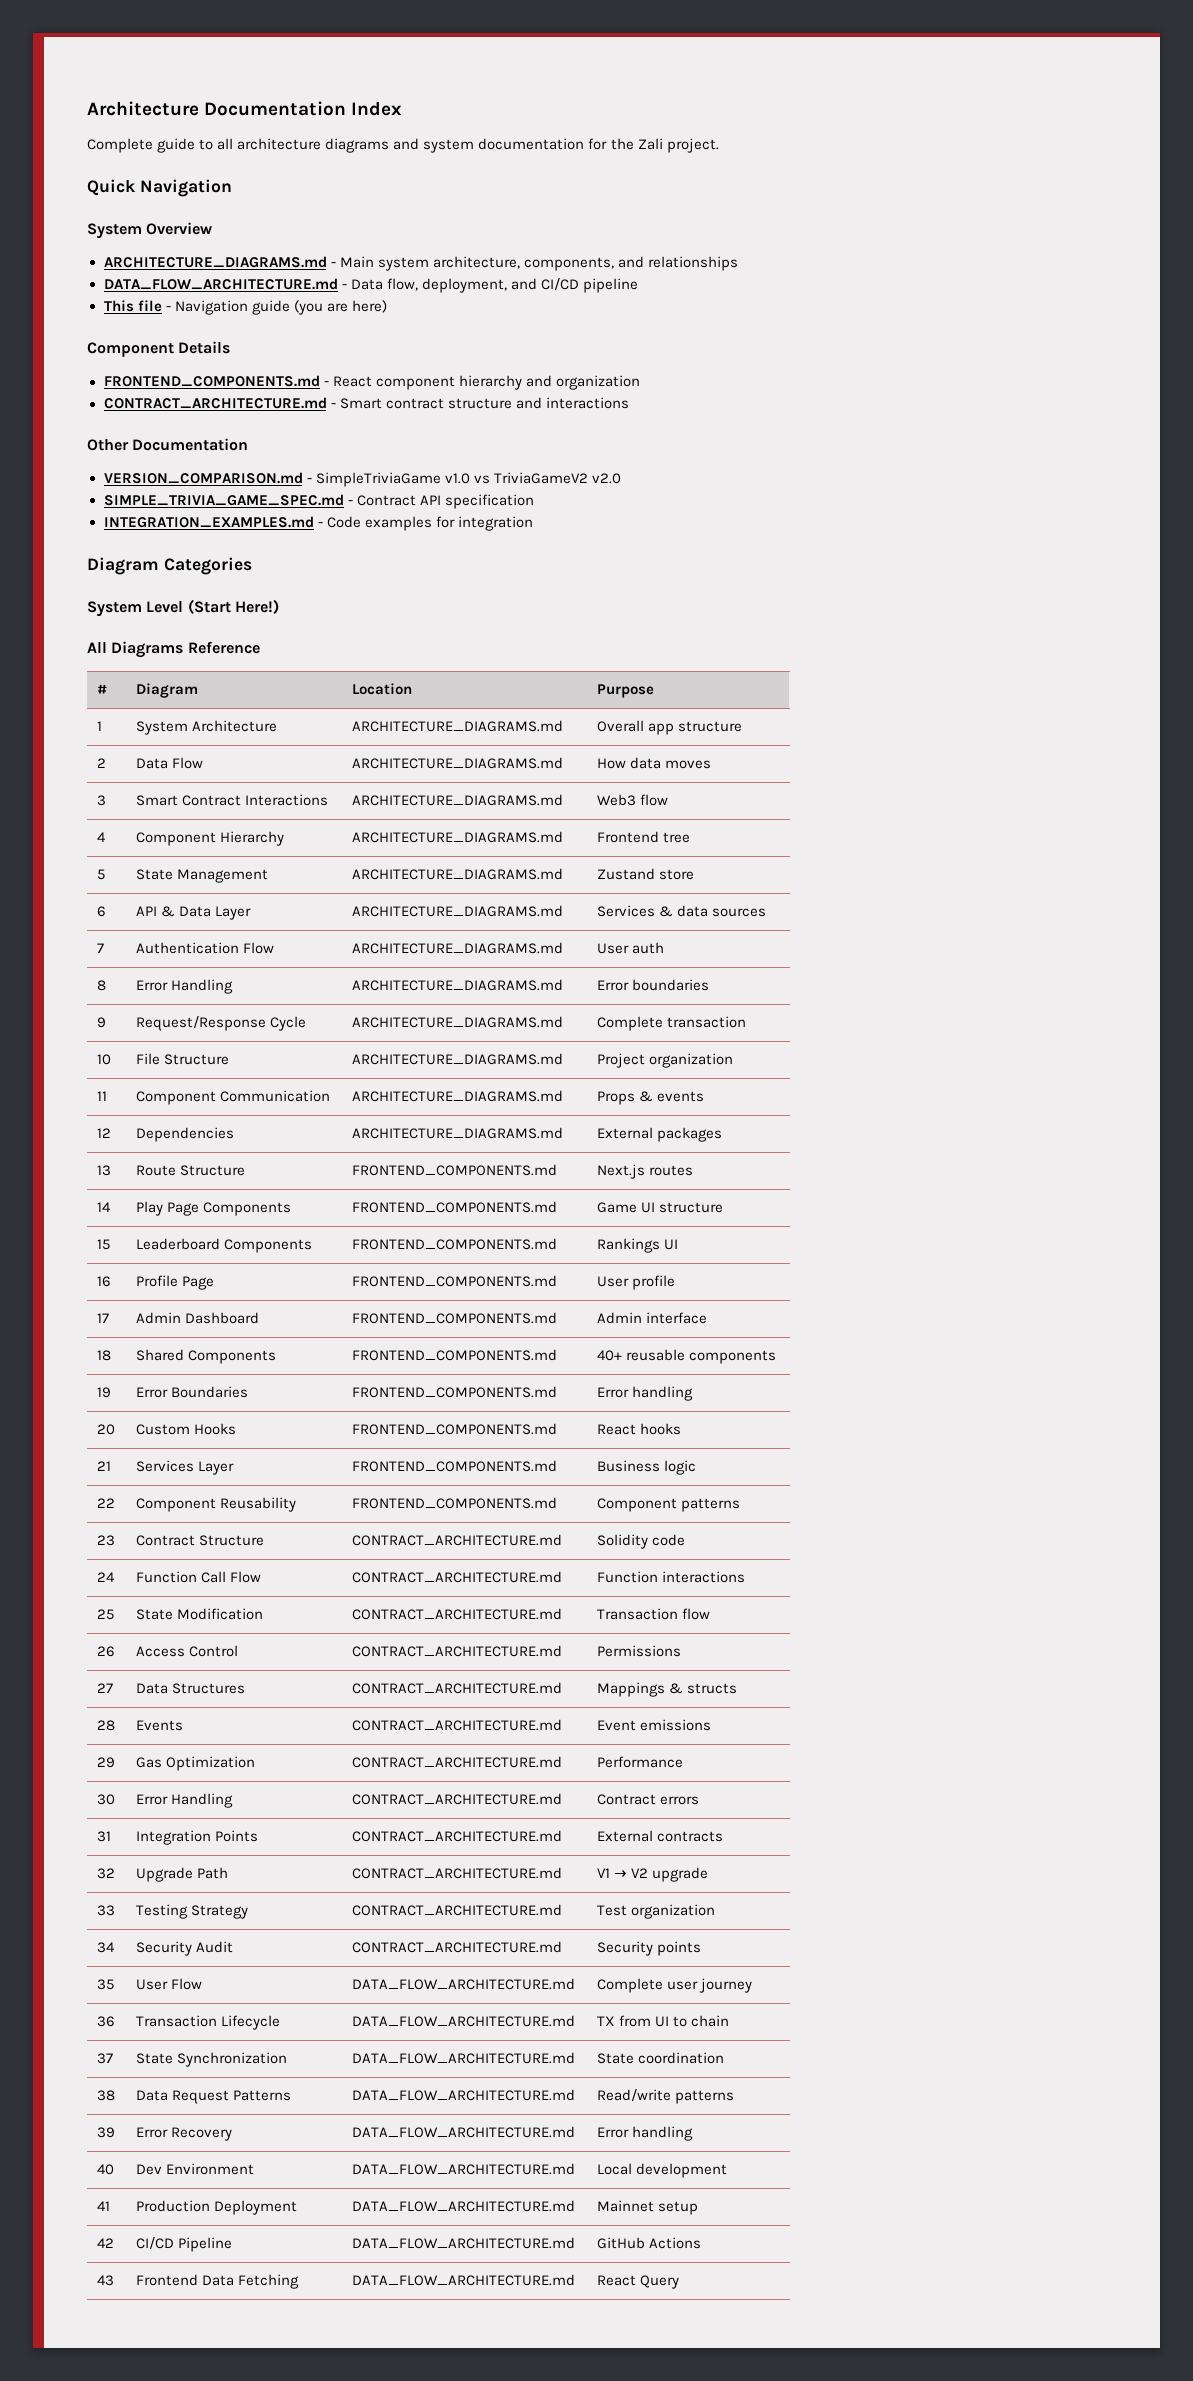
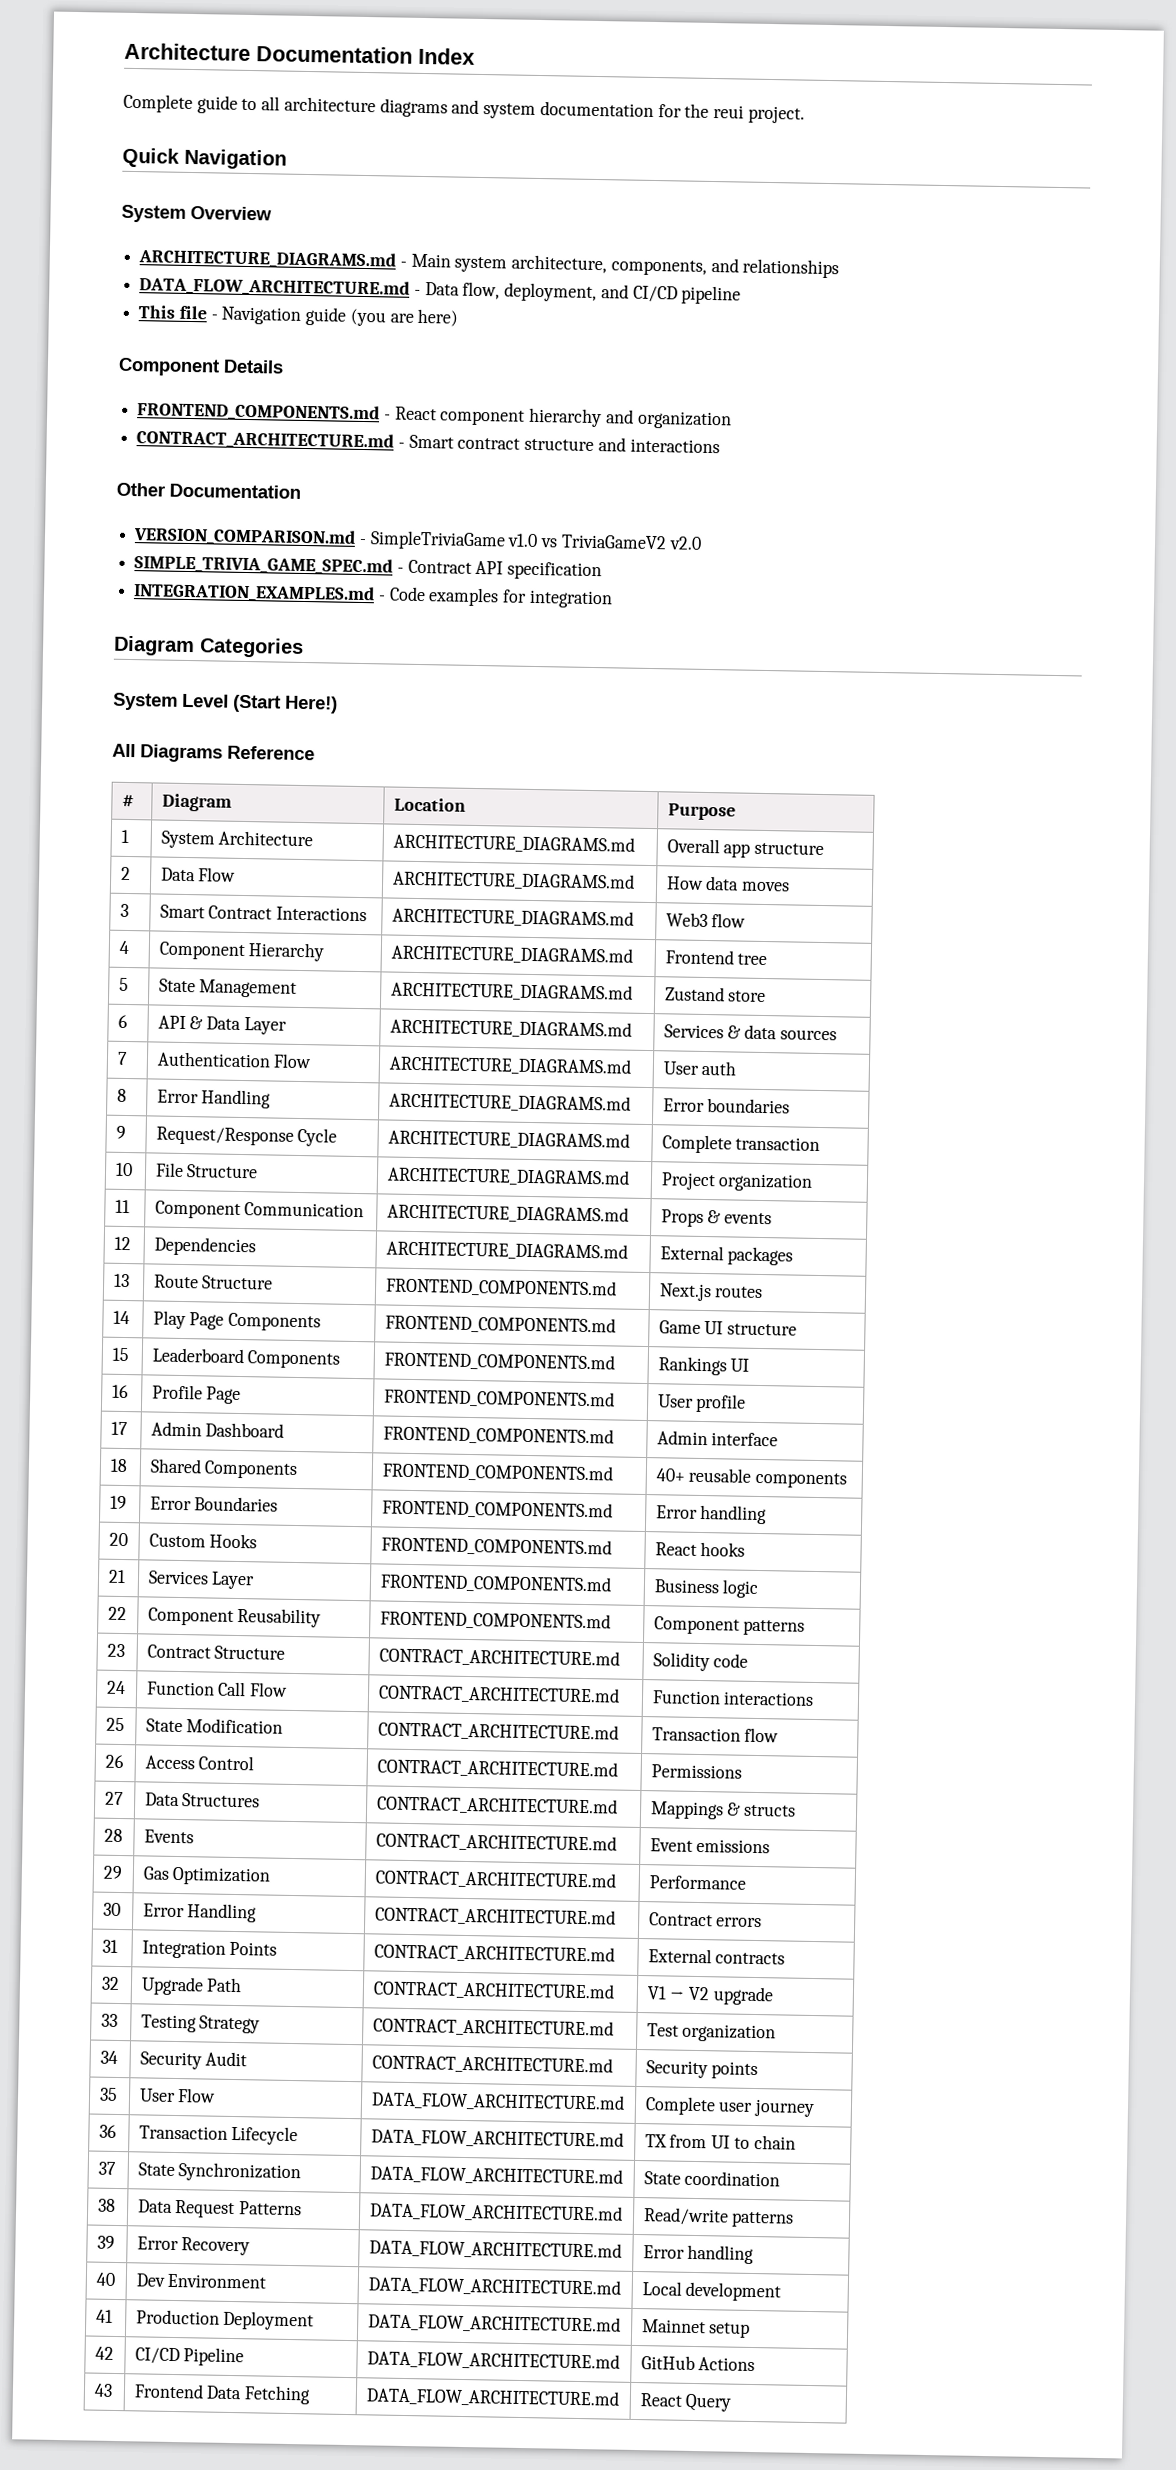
- Complete guide to all architecture diagrams and system documentation for the Zali project.
+ Complete guide to all architecture diagrams and system documentation for the reui project.

